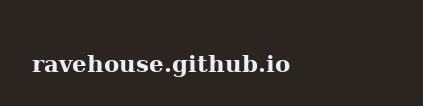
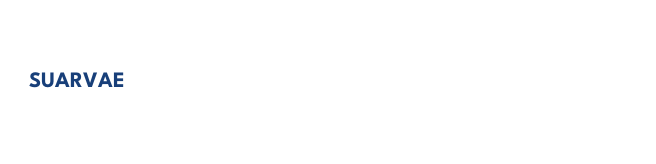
- ravehouse.github.io
+ SUARVAE

